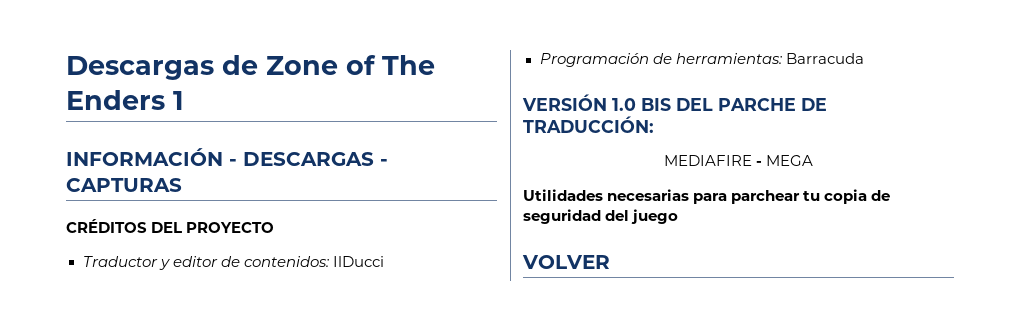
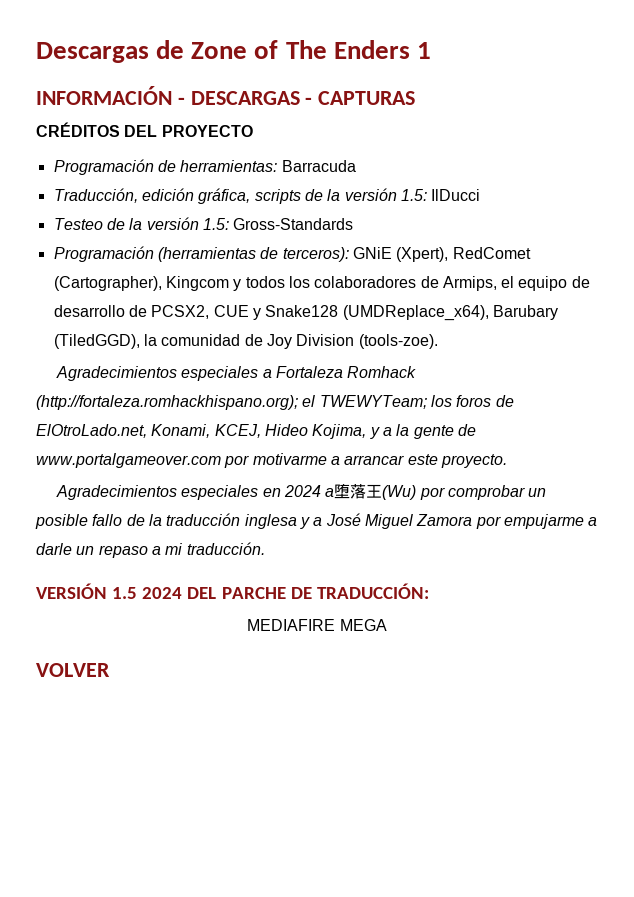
- Traductor y editor de contenidos: IlDucci
  Programación de herramientas: Barracuda
+ Traducción, edición gráfica, scripts de la versión 1.5: IlDucci
+ Testeo de la versión 1.5: Gross-Standards
+ Programación (herramientas de terceros): GNiE (Xpert), RedComet (Cartographer), Kingcom y todos los colaboradores de Armips, el equipo de desarrollo de PCSX2, CUE y Snake128 (UMDReplace_x64), Barubary (TiledGGD), la comunidad de Joy Division (tools-zoe).
+ Agradecimientos especiales a Fortaleza Romhack (http://fortaleza.romhackhispano.org); el TWEWYTeam; los foros de ElOtroLado.net, Konami, KCEJ, Hideo Kojima, y a la gente de www.portalgameover.com por motivarme a arrancar este proyecto.
+ Agradecimientos especiales en 2024 a堕落王(Wu) por comprobar un posible fallo de la traducción inglesa y a José Miguel Zamora por empujarme a darle un repaso a mi traducción.
- VERSIÓN 1.0 BIS DEL PARCHE DE TRADUCCIÓN:
+ VERSIÓN 1.5 2024 DEL PARCHE DE TRADUCCIÓN:
- MEDIAFIRE - MEGA
+ MEDIAFIRE MEGA
- Utilidades necesarias para parchear tu copia de seguridad del juego

